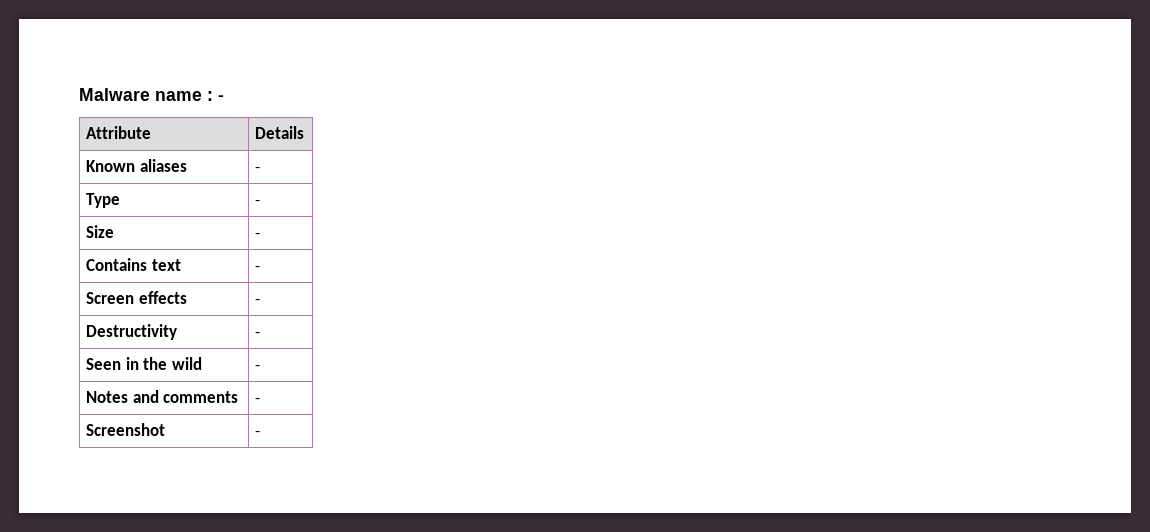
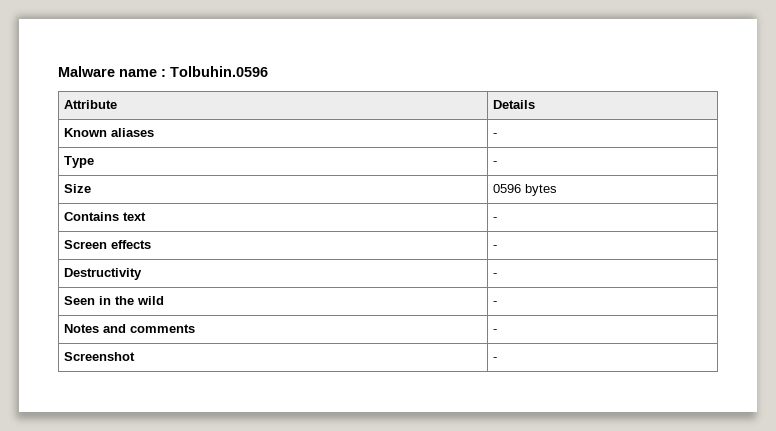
- Malware name : -
+ Malware name : Tolbuhin.0596
- Size | -
+ Size | 0596 bytes

